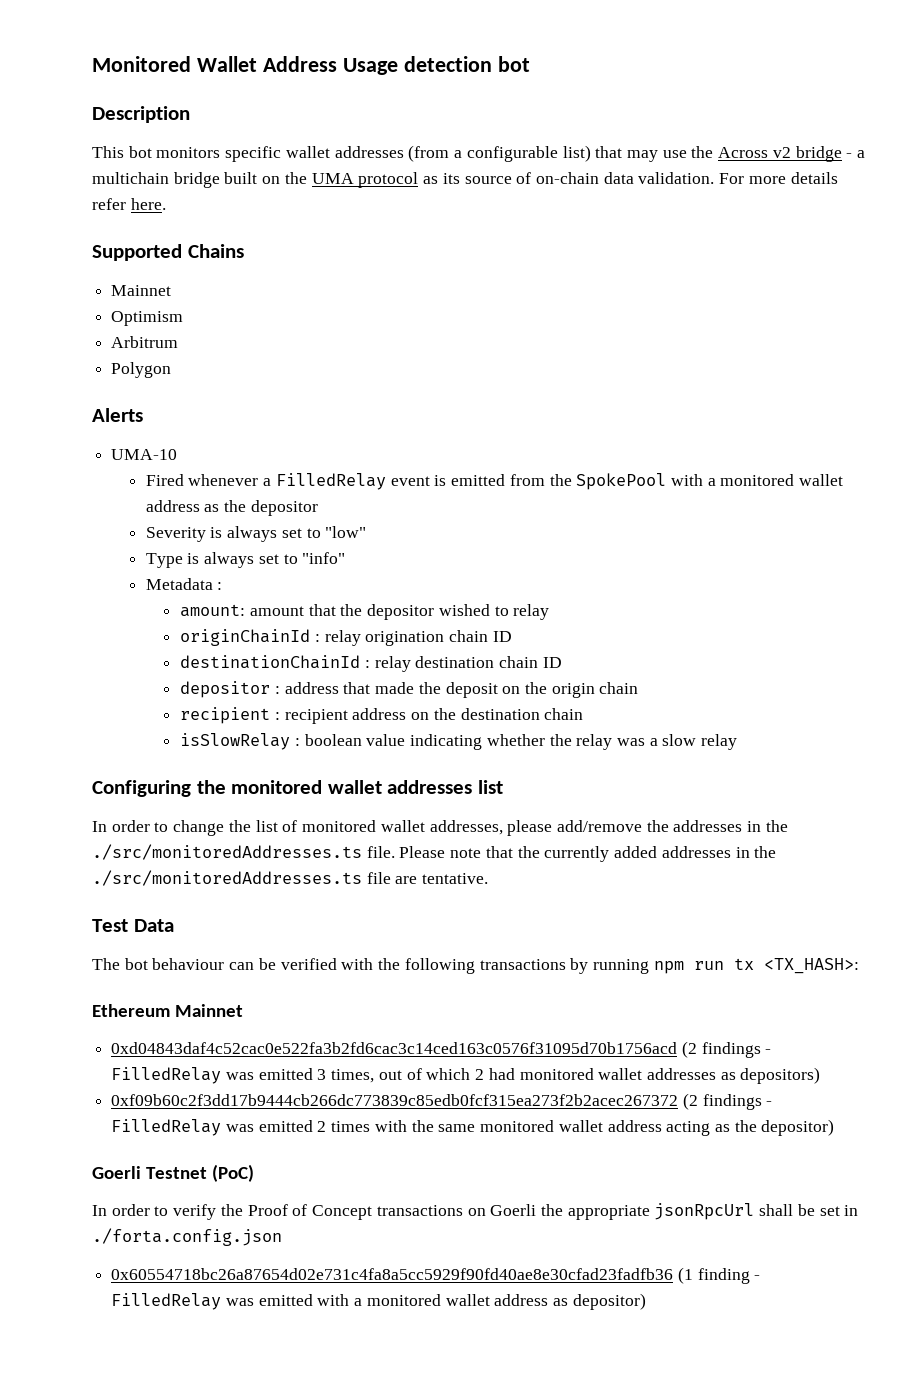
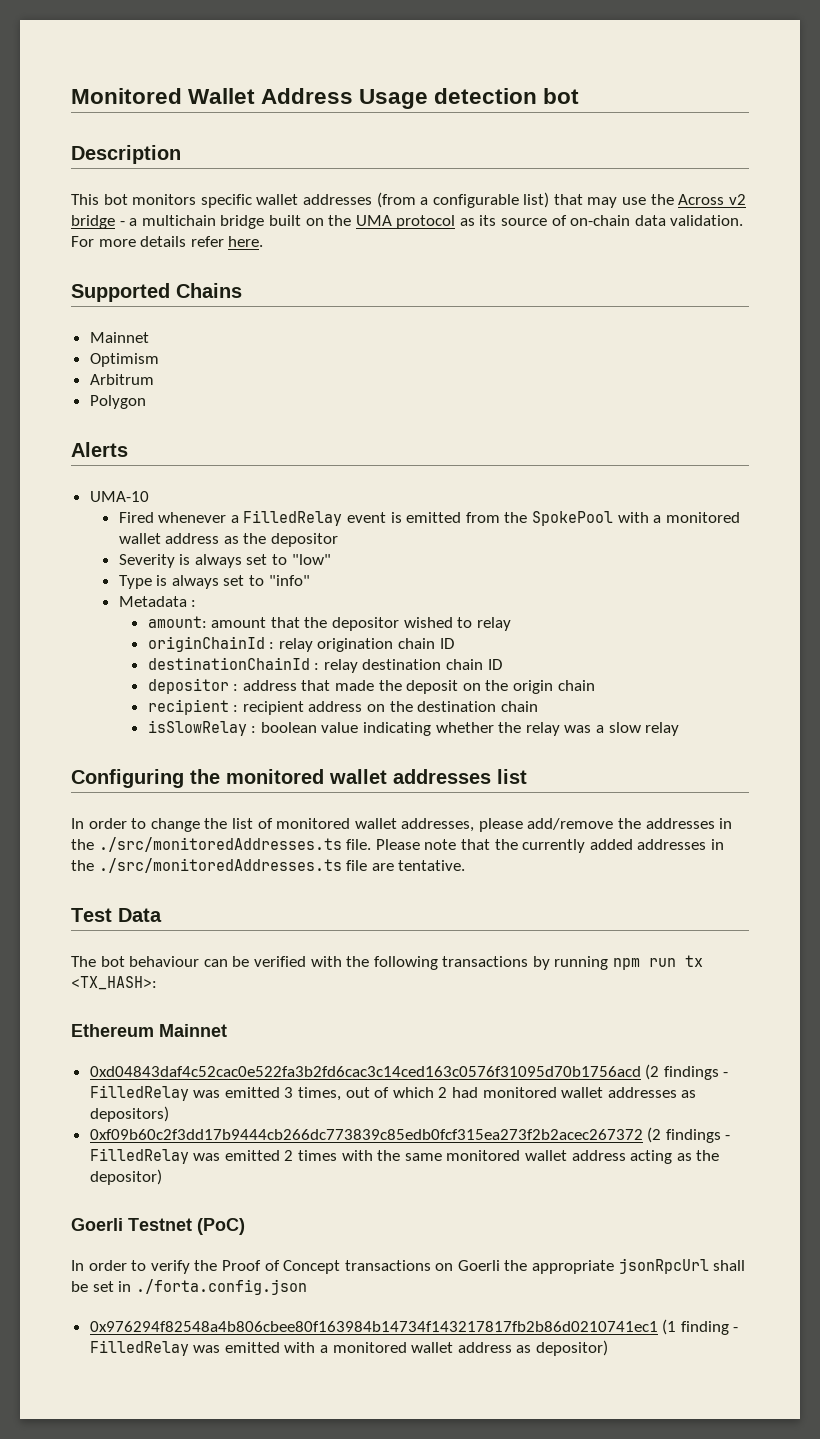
- 0x60554718bc26a87654d02e731c4fa8a5cc5929f90fd40ae8e30cfad23fadfb36 (1 finding - FilledRelay was emitted with a monitored wallet address as depositor)
+ 0x976294f82548a4b806cbee80f163984b14734f143217817fb2b86d0210741ec1 (1 finding - FilledRelay was emitted with a monitored wallet address as depositor)

